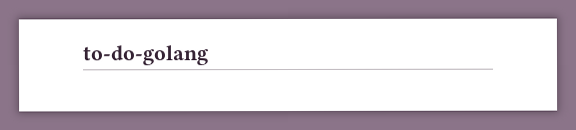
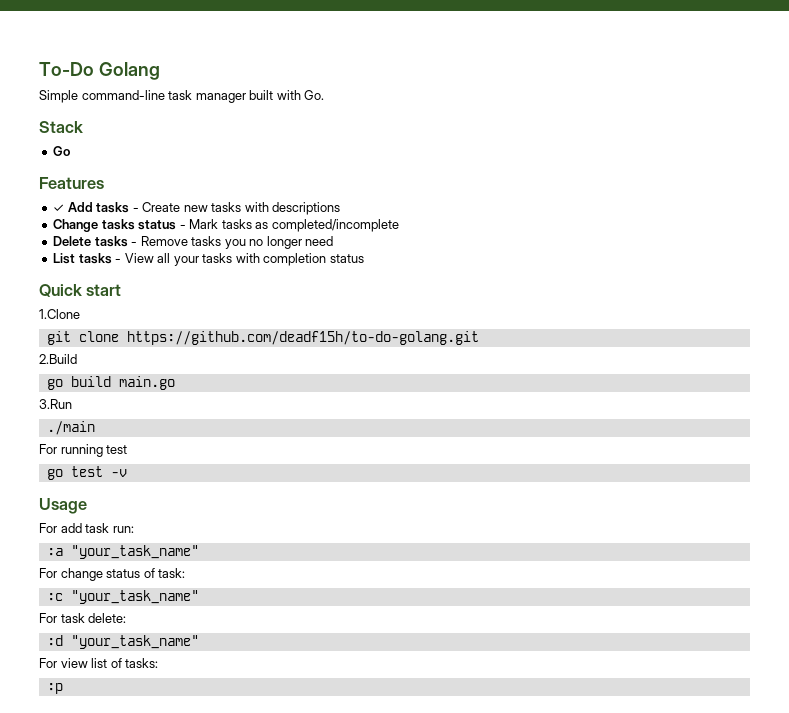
- to-do-golang
+ To-Do Golang
+ Simple command-line task manager built with Go.
+ Stack
+ Go
+ Features
+ ✓ Add tasks - Create new tasks with descriptions
+ Change tasks status - Mark tasks as completed/incomplete
+ Delete tasks - Remove tasks you no longer need
+ List tasks - View all your tasks with completion status
+ Quick start
+ 1.Clone
+ git clone https://github.com/deadf15h/to-do-golang.git
+ 2.Build
+ go build main.go
+ 3.Run
+ ./main
+ For running test
+ go test -v
+ Usage
+ For add task run:
+ :a "your_task_name"
+ For change status of task:
+ :c "your_task_name"
+ For task delete:
+ :d "your_task_name"
+ For view list of tasks:
+ :p

